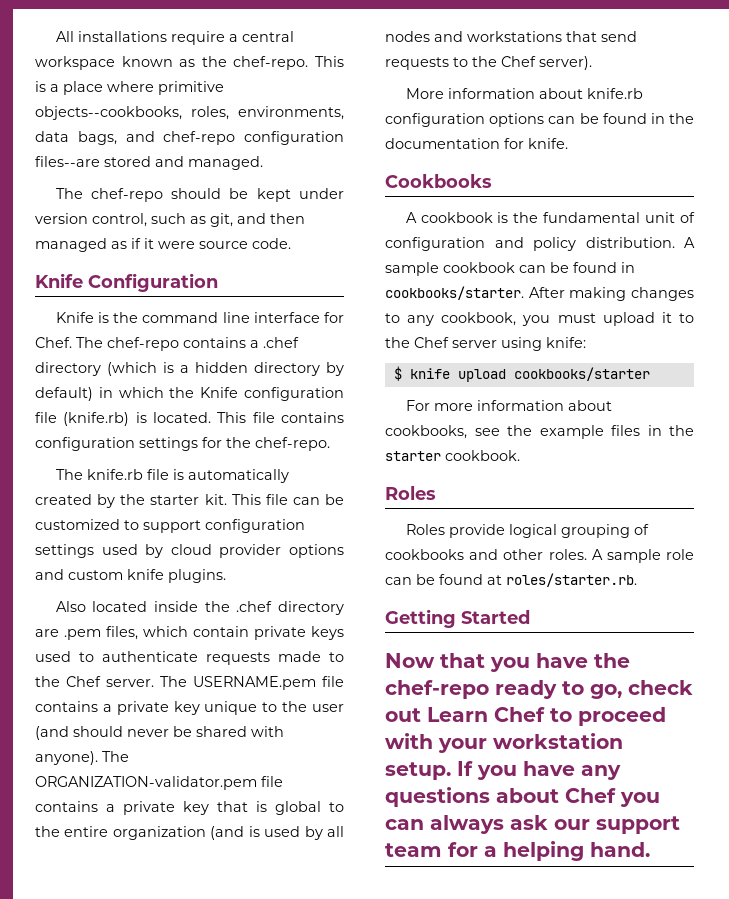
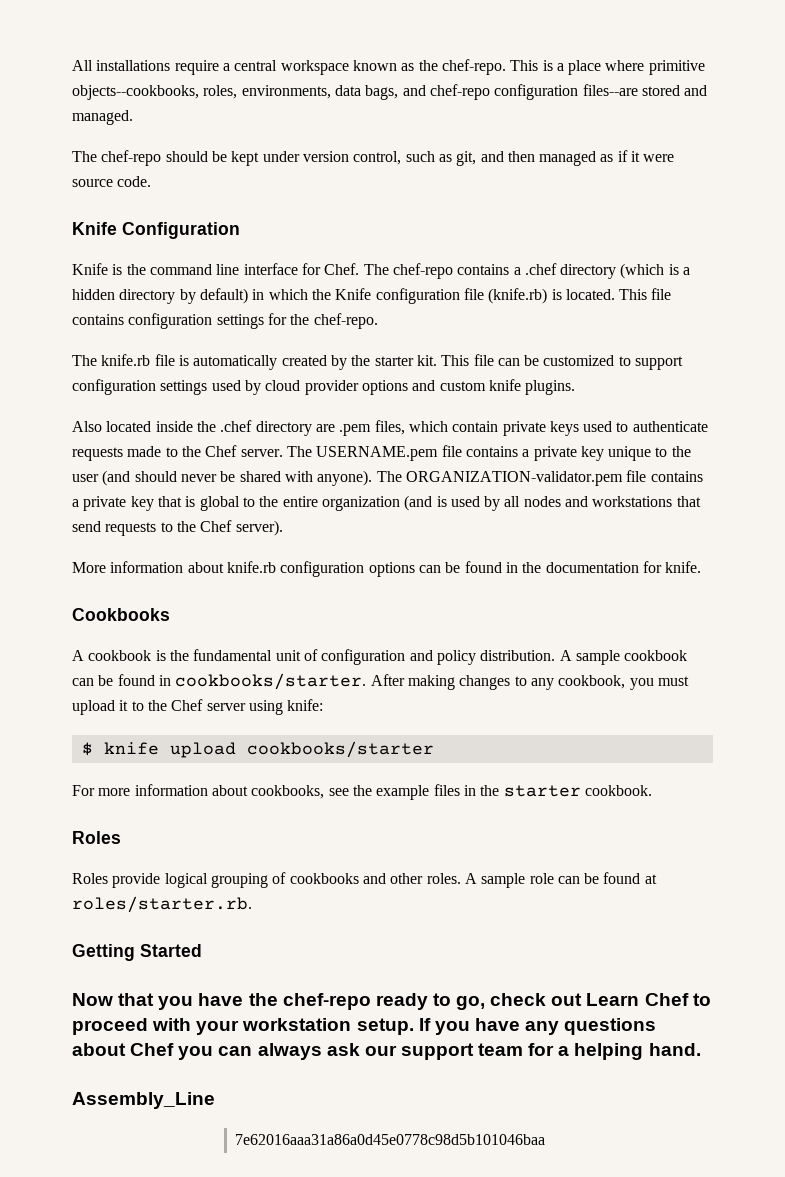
+ Assembly_Line
+ 7e62016aaa31a86a0d45e0778c98d5b101046baa

